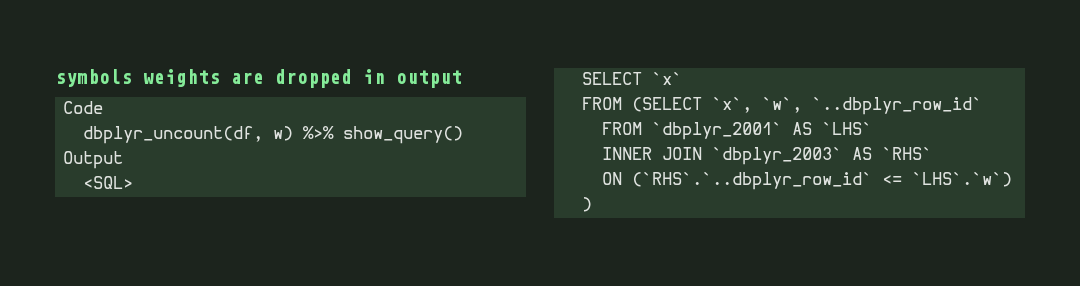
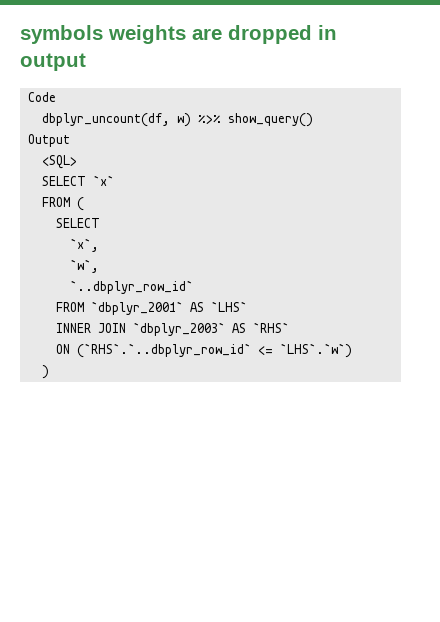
- FROM (SELECT `x`, `w`, `..dbplyr_row_id`
+ FROM (
+ SELECT
+ `x`,
+ `w`,
+ `..dbplyr_row_id`

